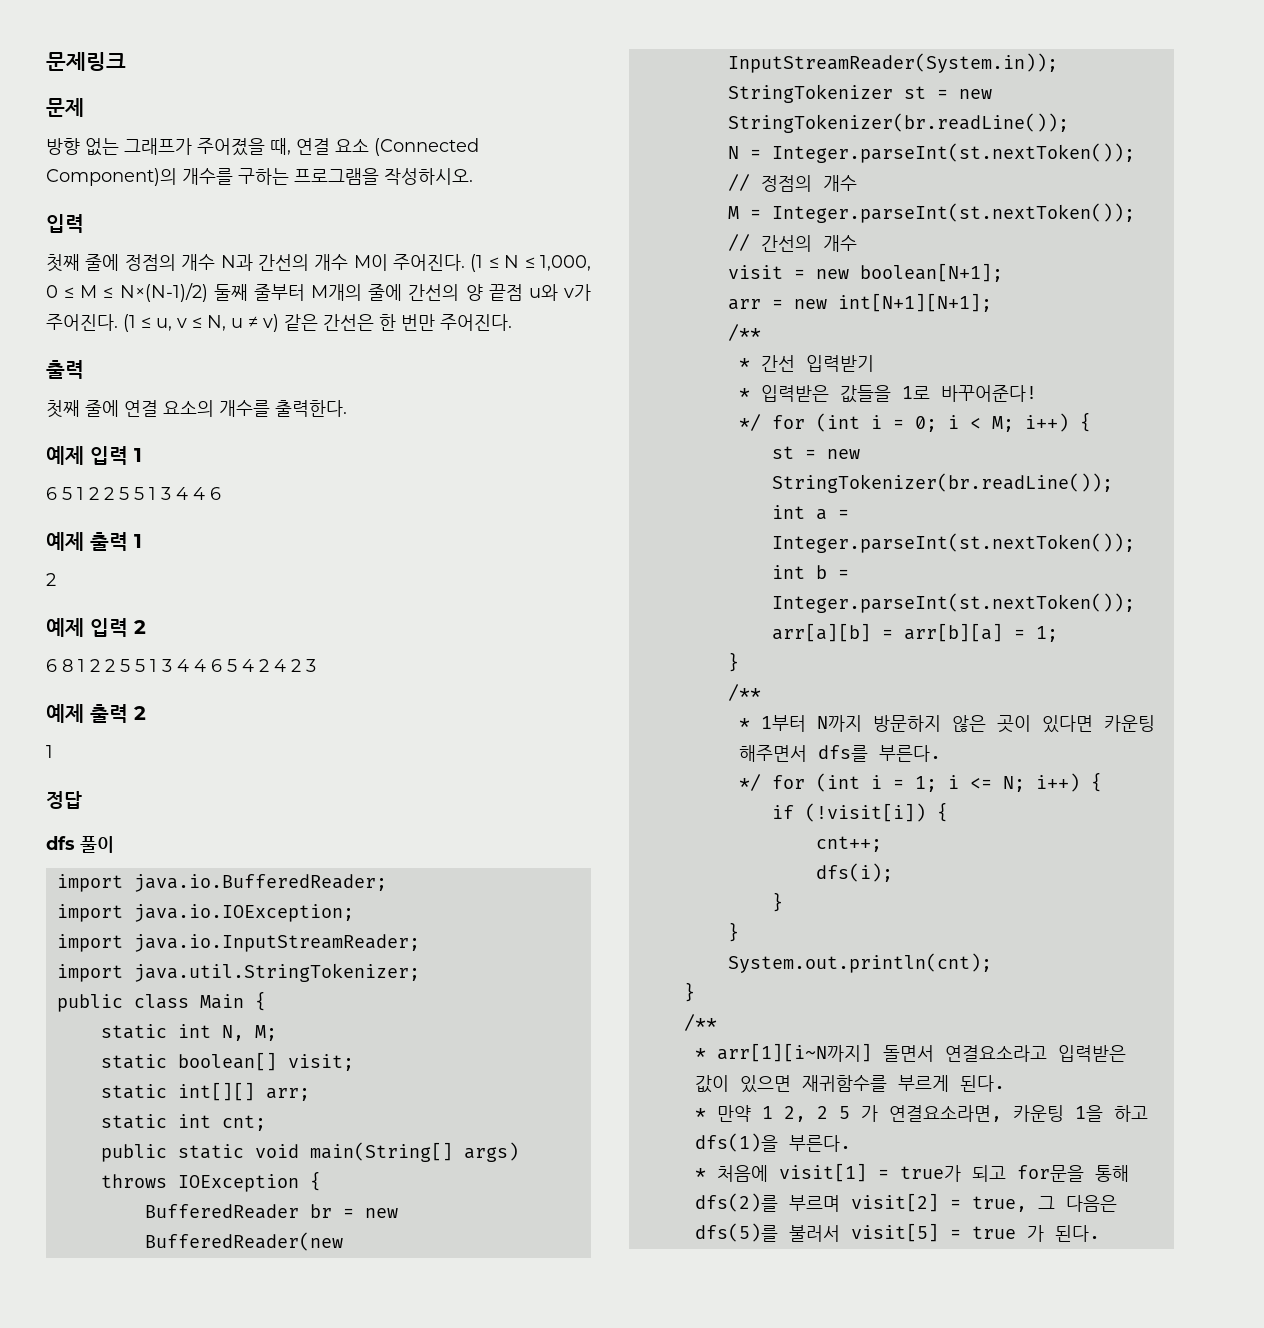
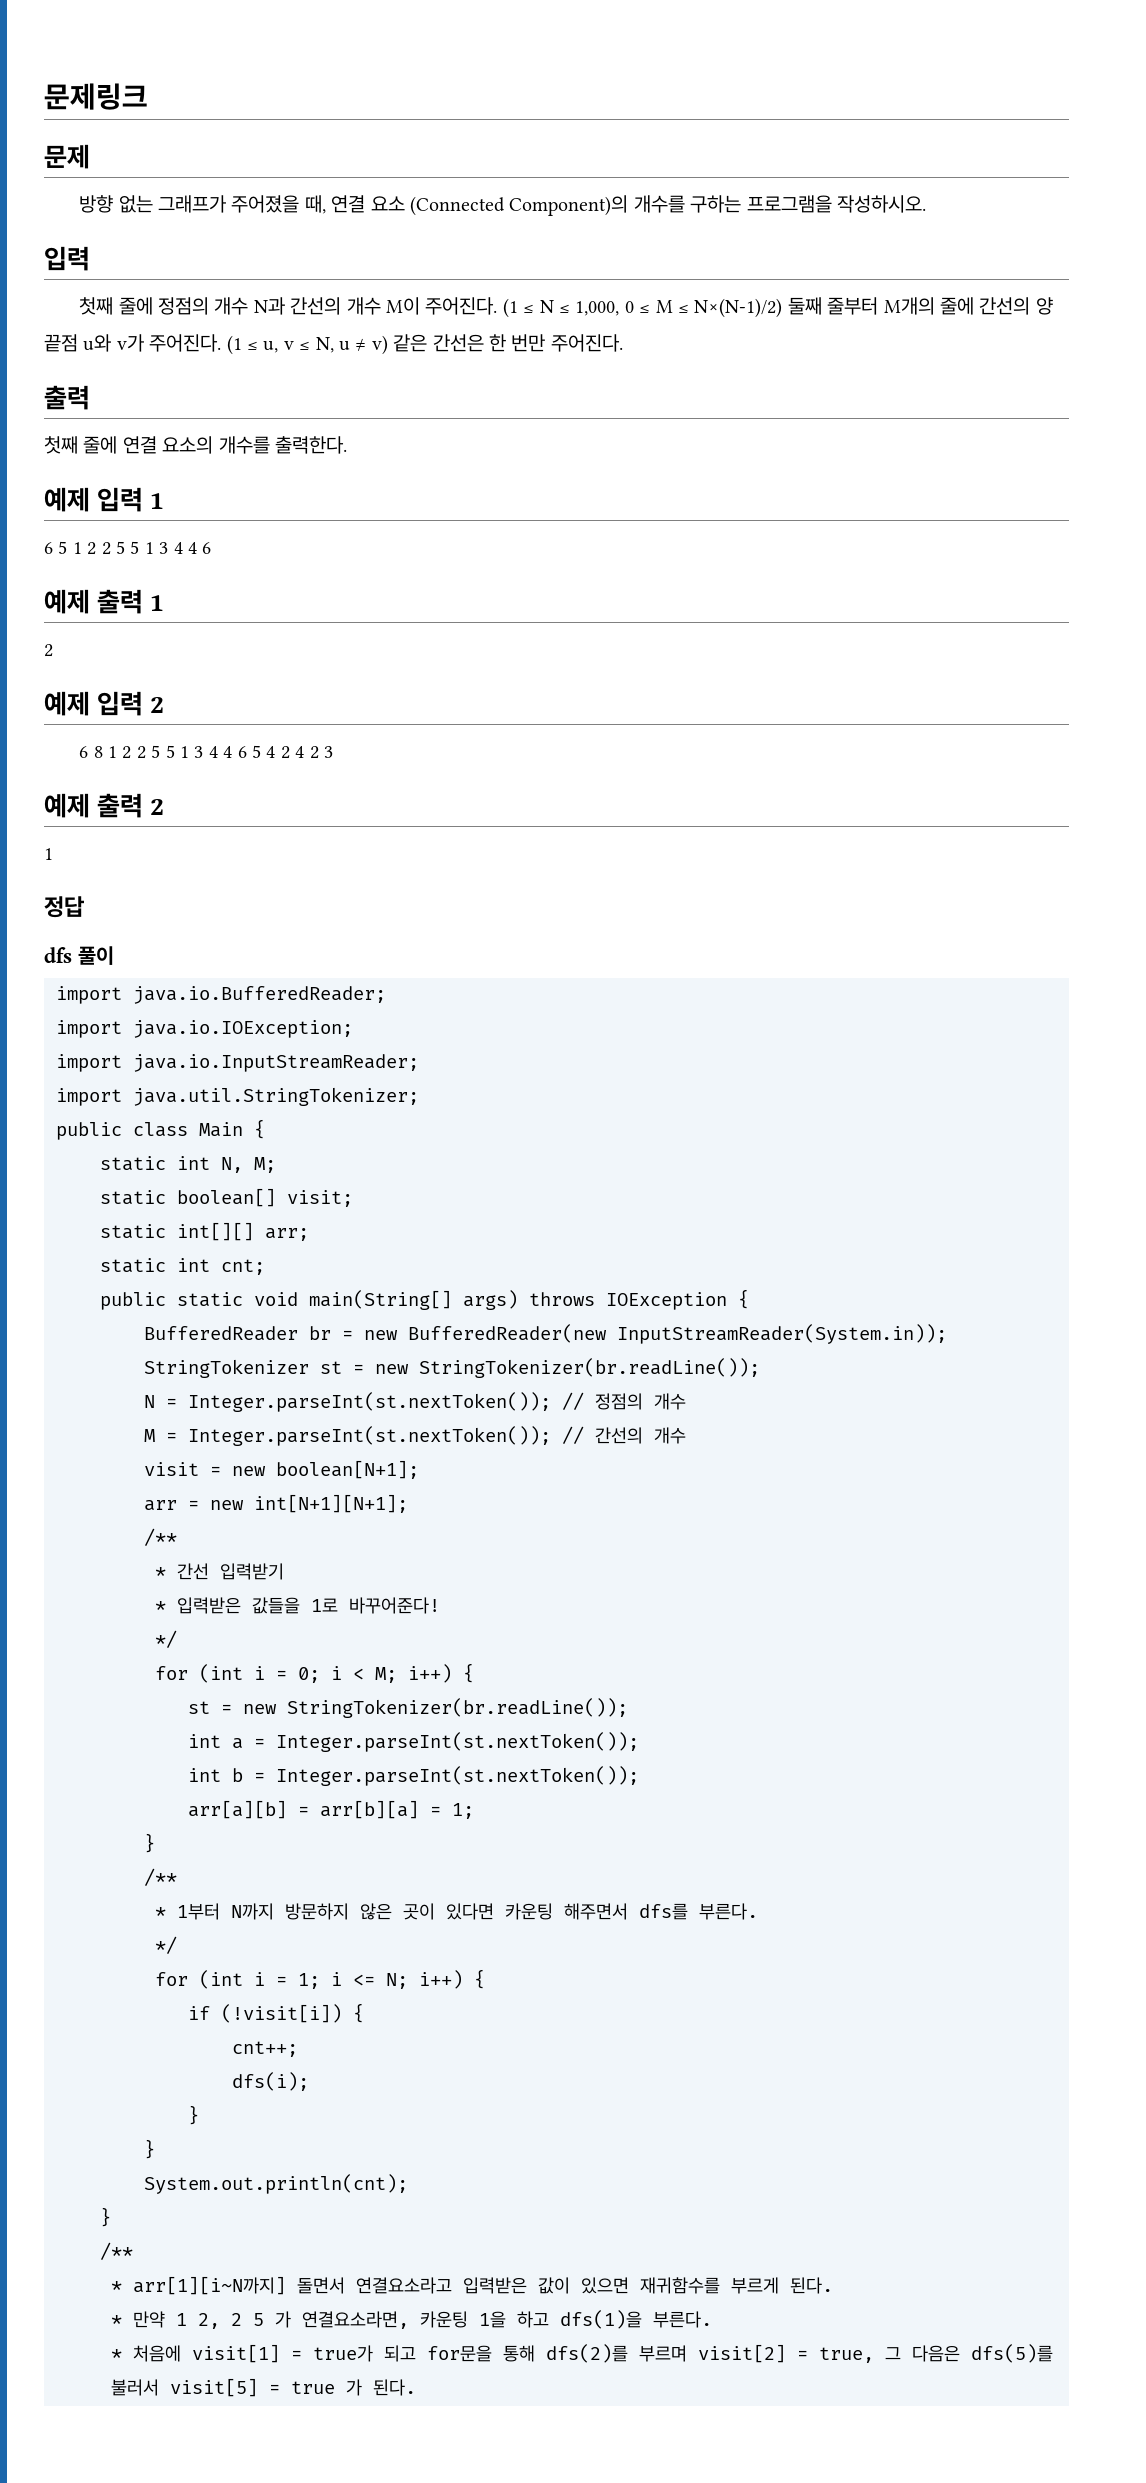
  * 입력받은 값들을 1로 바꾸어준다!
- */ for (int i = 0; i < M; i++) {
+ */
+ for (int i = 0; i < M; i++) {
  * 1부터 N까지 방문하지 않은 곳이 있다면 카운팅 해주면서 dfs를 부른다.
- */ for (int i = 1; i <= N; i++) {
+ */
+ for (int i = 1; i <= N; i++) {

